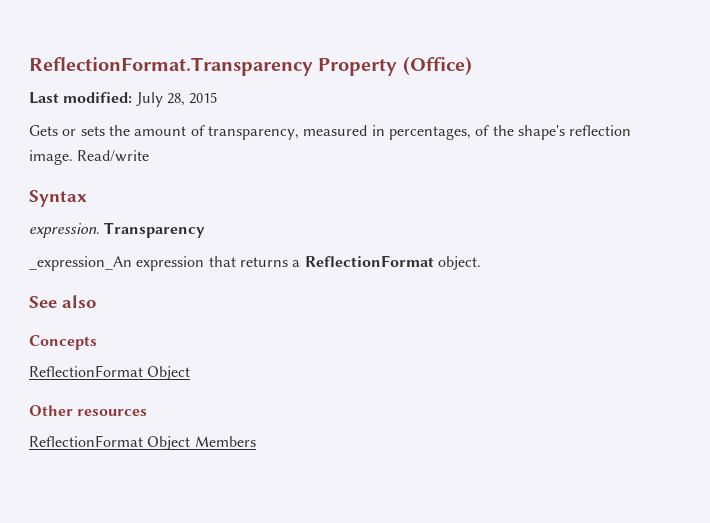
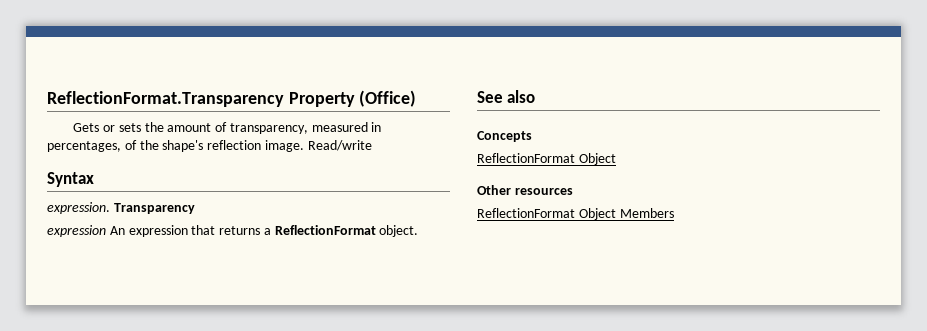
- Last modified: July 28, 2015
- _expression_An expression that returns a ReflectionFormat object.
+ expression An expression that returns a ReflectionFormat object.

